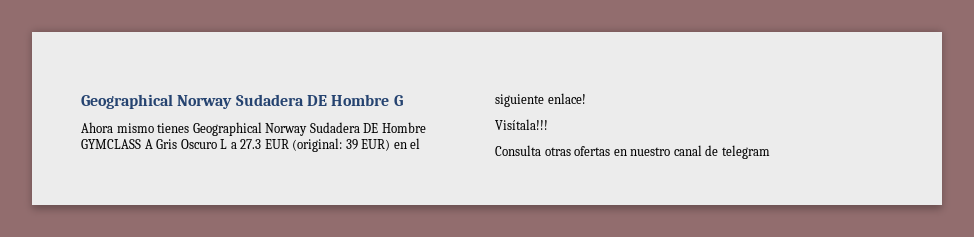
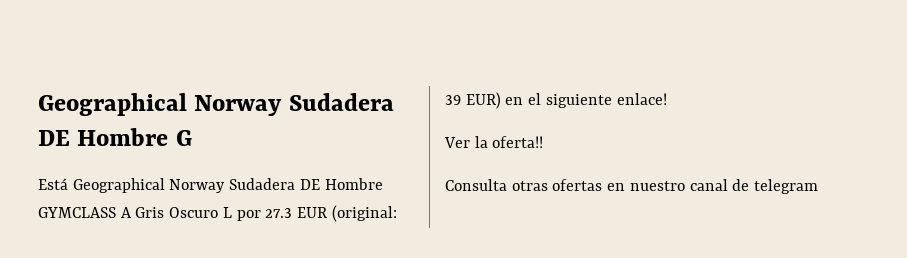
- Ahora mismo tienes Geographical Norway Sudadera DE Hombre GYMCLASS A Gris Oscuro L a 27.3 EUR (original: 39 EUR) en el siguiente enlace!
+ Está Geographical Norway Sudadera DE Hombre GYMCLASS A Gris Oscuro L por 27.3 EUR (original: 39 EUR) en el siguiente enlace!
- Visítala!!!
+ Ver la oferta!!

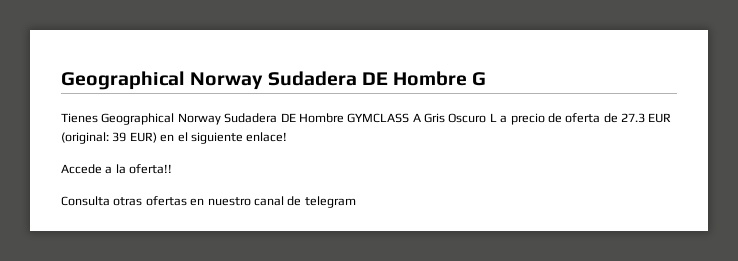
- Está Geographical Norway Sudadera DE Hombre GYMCLASS A Gris Oscuro L por 27.3 EUR (original: 39 EUR) en el siguiente enlace!
+ Tienes Geographical Norway Sudadera DE Hombre GYMCLASS A Gris Oscuro L a precio de oferta de 27.3 EUR (original: 39 EUR) en el siguiente enlace!
- Ver la oferta!!
+ Accede a la oferta!!

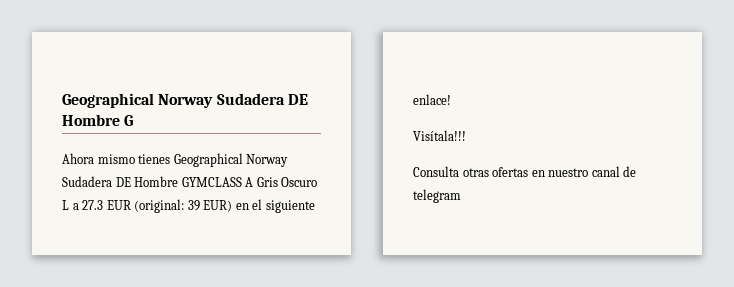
- Tienes Geographical Norway Sudadera DE Hombre GYMCLASS A Gris Oscuro L a precio de oferta de 27.3 EUR (original: 39 EUR) en el siguiente enlace!
+ Ahora mismo tienes Geographical Norway Sudadera DE Hombre GYMCLASS A Gris Oscuro L a 27.3 EUR (original: 39 EUR) en el siguiente enlace!
- Accede a la oferta!!
+ Visítala!!!

